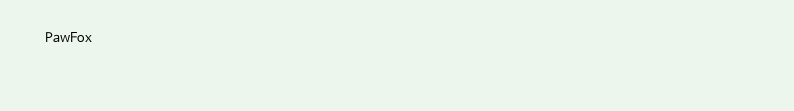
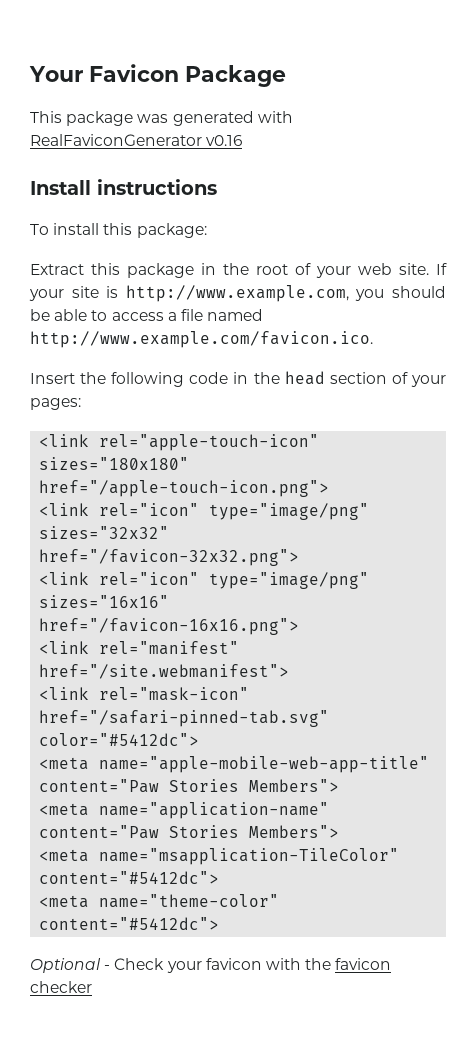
- PawFox
+ Your Favicon Package
+ This package was generated with RealFaviconGenerator v0.16
+ Install instructions
+ To install this package:
+ Extract this package in the root of your web site. If your site is http://www.example.com, you should be able to access a file named http://www.example.com/favicon.ico.
+ Insert the following code in the head section of your pages:
+ <link rel="apple-touch-icon" sizes="180x180" href="/apple-touch-icon.png">
+ <link rel="icon" type="image/png" sizes="32x32" href="/favicon-32x32.png">
+ <link rel="icon" type="image/png" sizes="16x16" href="/favicon-16x16.png">
+ <link rel="manifest" href="/site.webmanifest">
+ <link rel="mask-icon" href="/safari-pinned-tab.svg" color="#5412dc">
+ <meta name="apple-mobile-web-app-title" content="Paw Stories Members">
+ <meta name="application-name" content="Paw Stories Members">
+ <meta name="msapplication-TileColor" content="#5412dc">
+ <meta name="theme-color" content="#5412dc">
+ Optional - Check your favicon with the favicon checker

